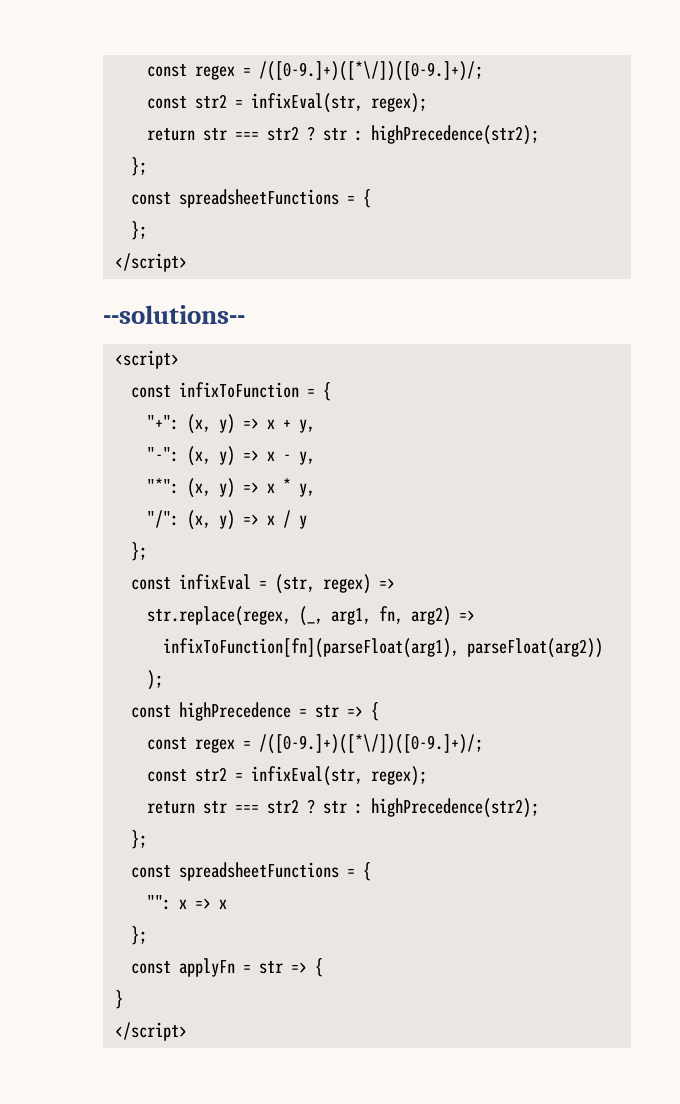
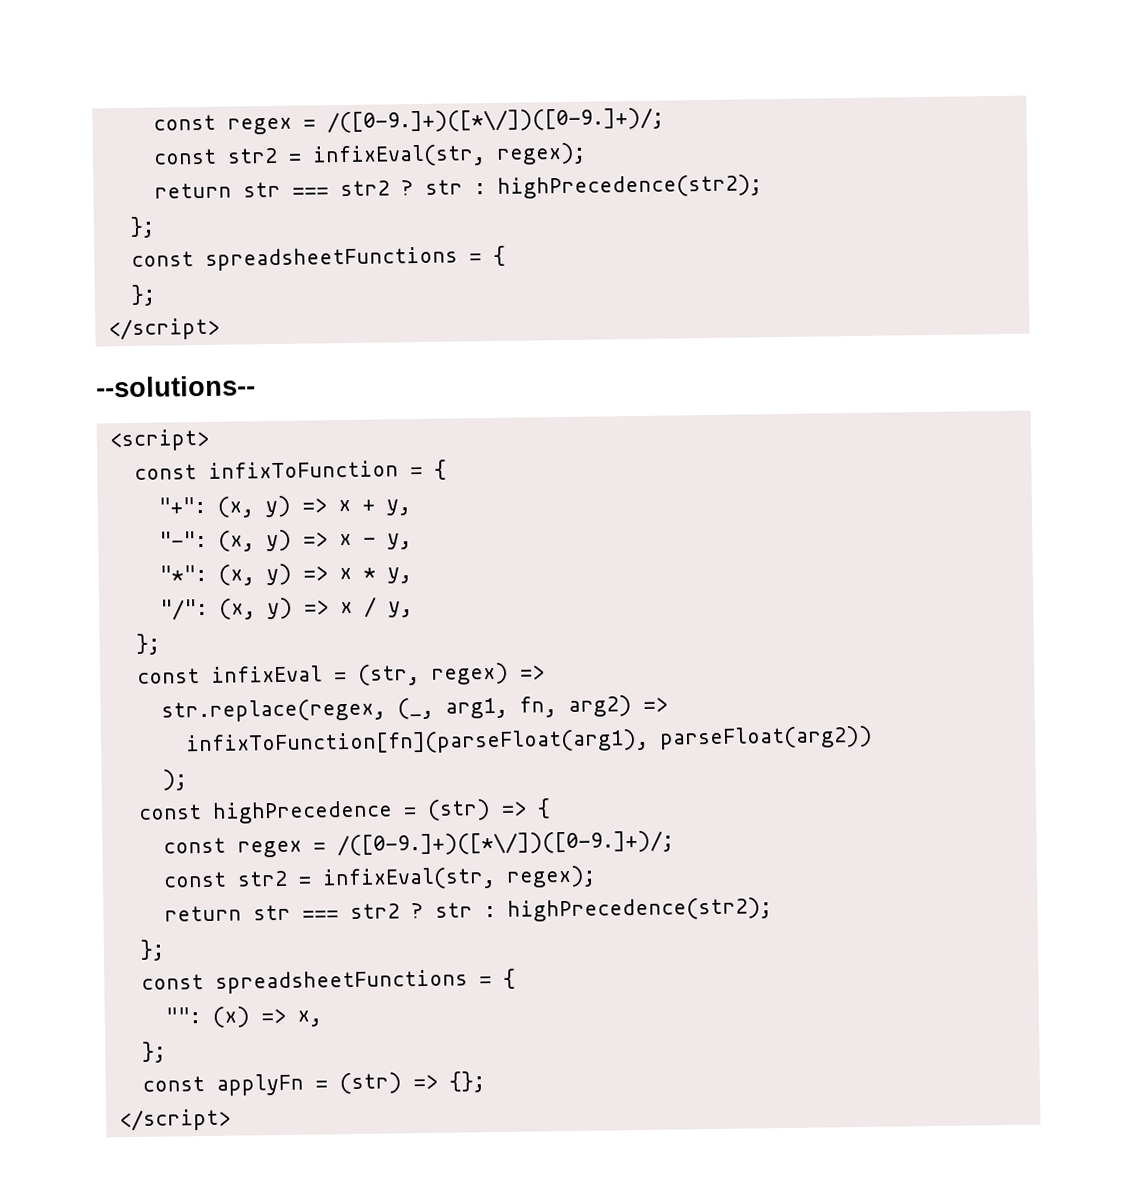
- "/": (x, y) => x / y
+ "/": (x, y) => x / y,
- const highPrecedence = str => {
+ const highPrecedence = (str) => {
- "": x => x
+ "": (x) => x,
- const applyFn = str => {
- }
+ const applyFn = (str) => {};

